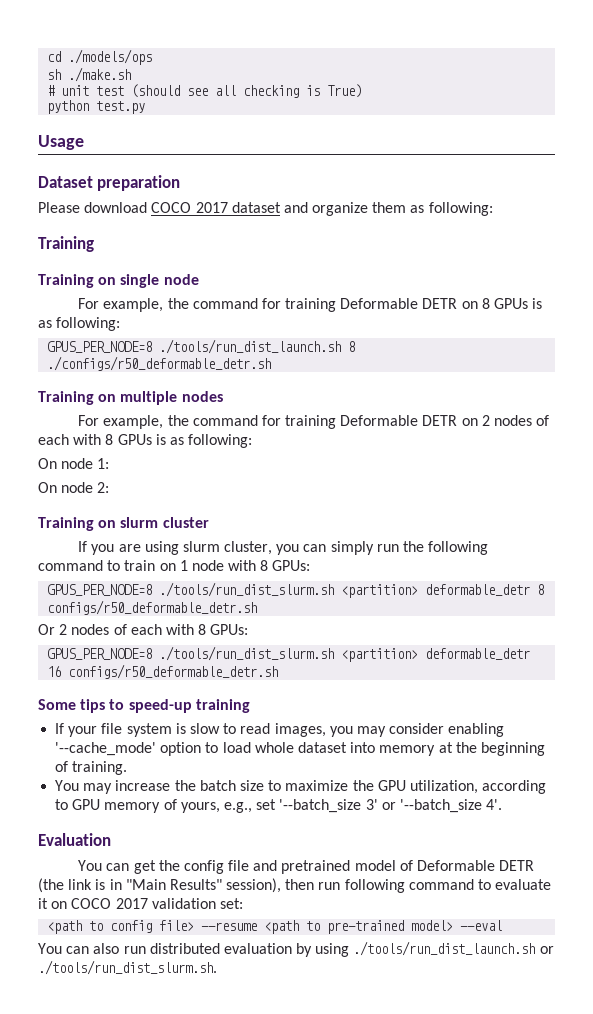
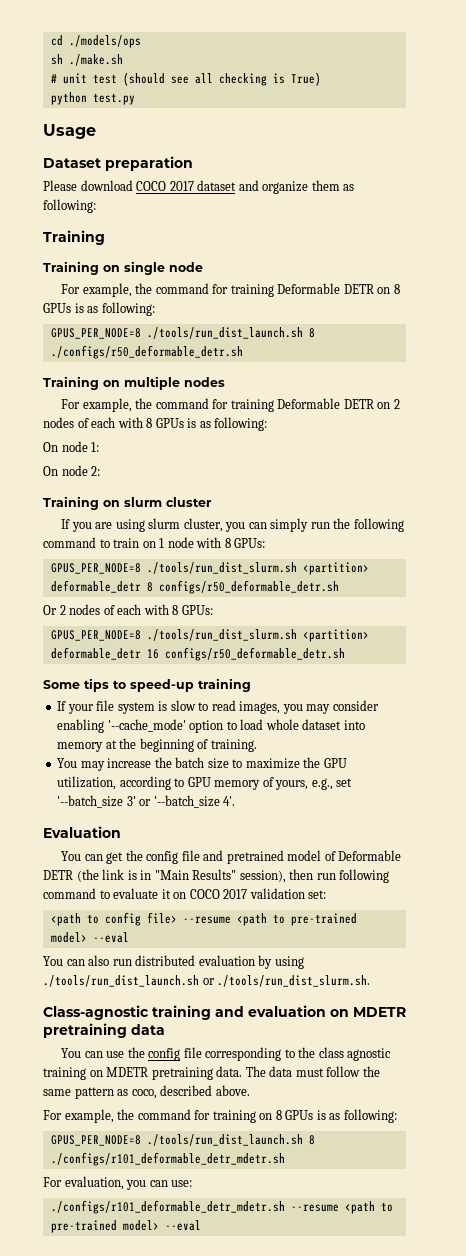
+ Class-agnostic training and evaluation on MDETR pretraining data
+ You can use the config file corresponding to the class agnostic training on MDETR pretraining data. The data must follow the same pattern as coco, described above.
+ For example, the command for training on 8 GPUs is as following:
+ GPUS_PER_NODE=8 ./tools/run_dist_launch.sh 8 ./configs/r101_deformable_detr_mdetr.sh
+ For evaluation, you can use:
+ ./configs/r101_deformable_detr_mdetr.sh --resume <path to pre-trained model> --eval

